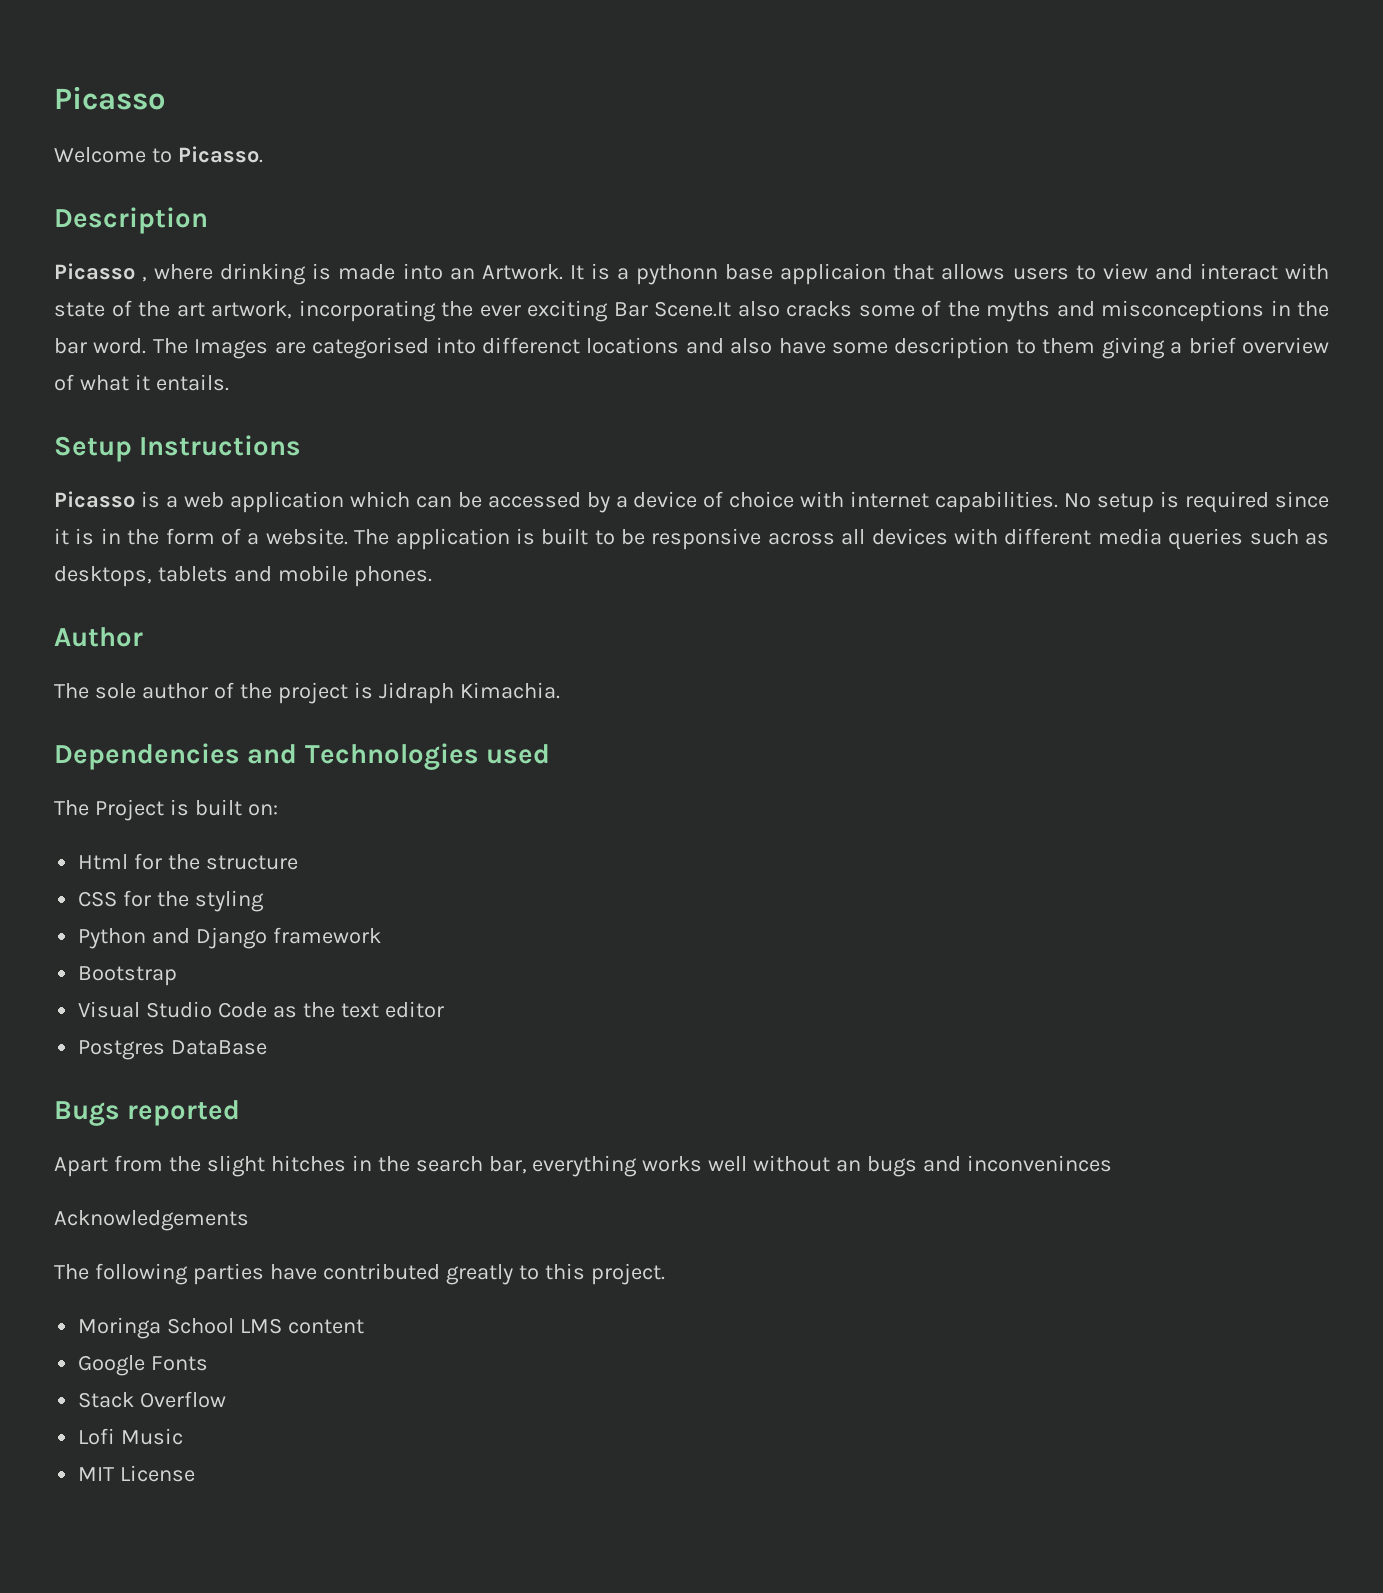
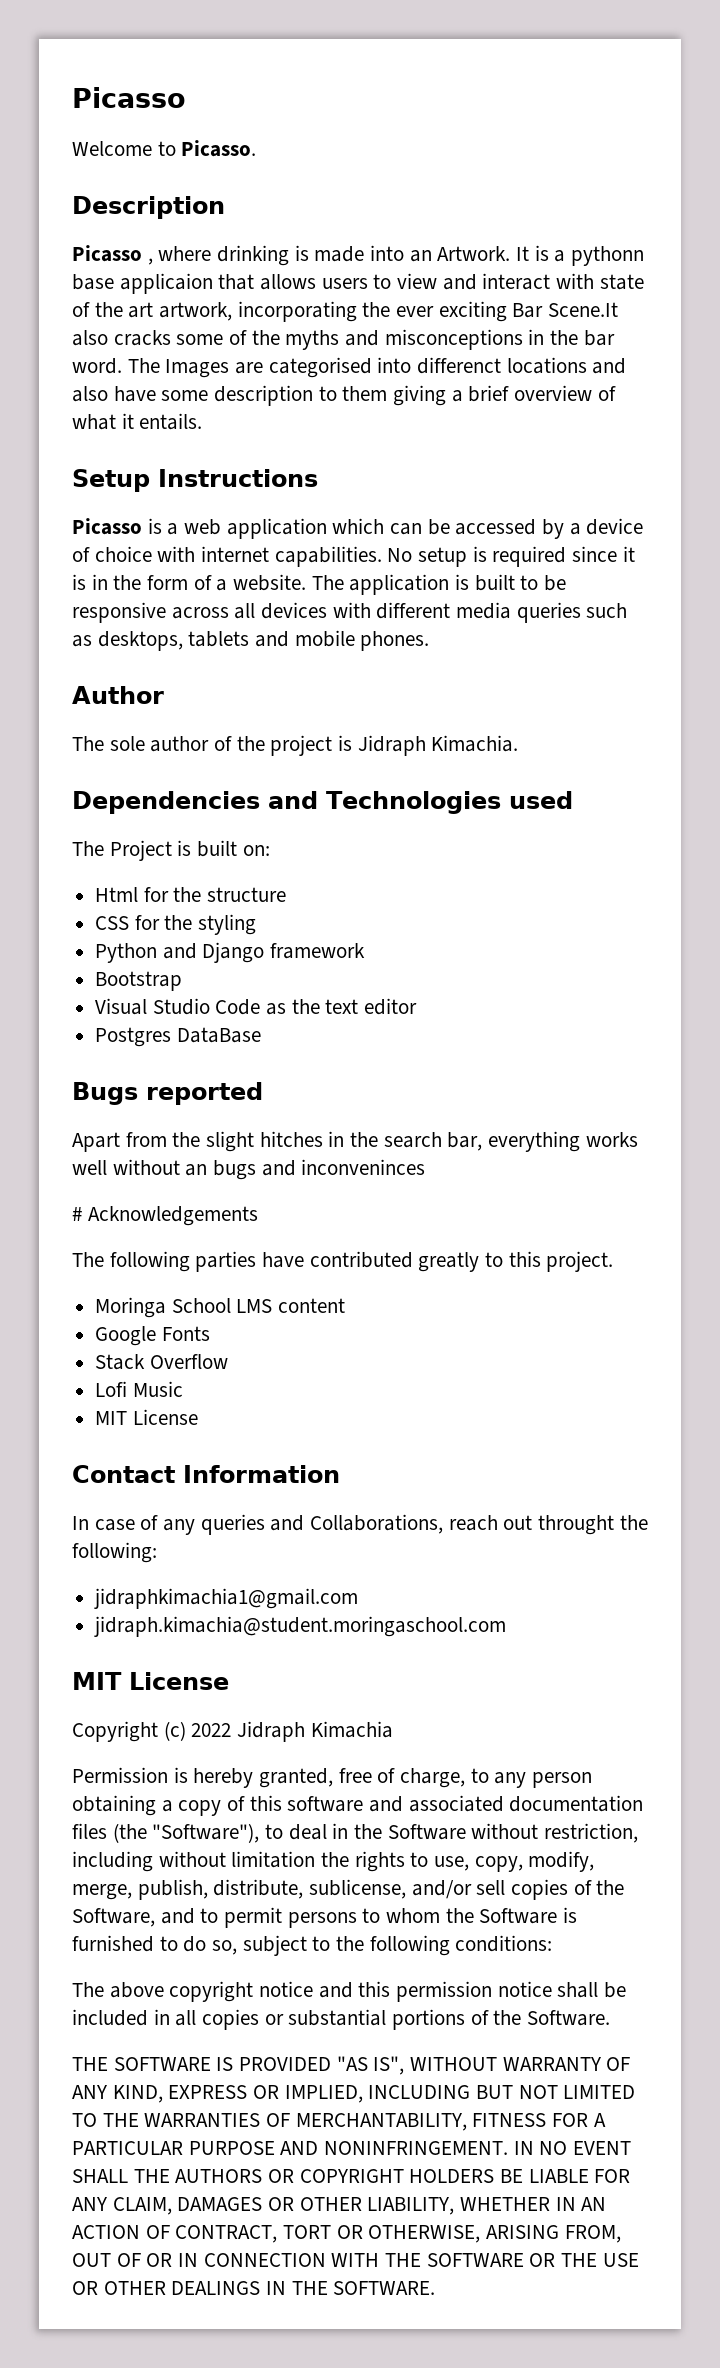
- Acknowledgements
+ # Acknowledgements
+ Contact Information
+ In case of any queries and Collaborations, reach out throught the following:
+ jidraphkimachia1@gmail.com
+ jidraph.kimachia@student.moringaschool.com
+ MIT License
+ Copyright (c) 2022 Jidraph Kimachia
+ Permission is hereby granted, free of charge, to any person obtaining a copy of this software and associated documentation files (the "Software"), to deal in the Software without restriction, including without limitation the rights to use, copy, modify, merge, publish, distribute, sublicense, and/or sell copies of the Software, and to permit persons to whom the Software is furnished to do so, subject to the following conditions:
+ The above copyright notice and this permission notice shall be included in all copies or substantial portions of the Software.
+ THE SOFTWARE IS PROVIDED "AS IS", WITHOUT WARRANTY OF ANY KIND, EXPRESS OR IMPLIED, INCLUDING BUT NOT LIMITED TO THE WARRANTIES OF MERCHANTABILITY, FITNESS FOR A PARTICULAR PURPOSE AND NONINFRINGEMENT. IN NO EVENT SHALL THE AUTHORS OR COPYRIGHT HOLDERS BE LIABLE FOR ANY CLAIM, DAMAGES OR OTHER LIABILITY, WHETHER IN AN ACTION OF CONTRACT, TORT OR OTHERWISE, ARISING FROM, OUT OF OR IN CONNECTION WITH THE SOFTWARE OR THE USE OR OTHER DEALINGS IN THE SOFTWARE.

